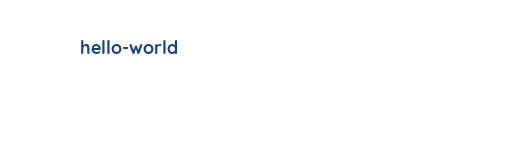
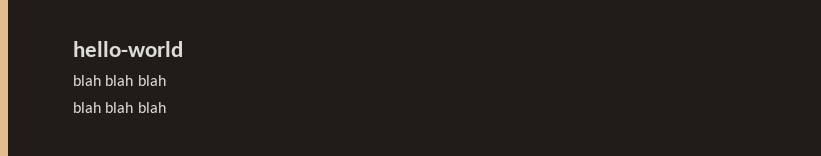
  hello-world
+ blah blah blah
+ blah blah blah

